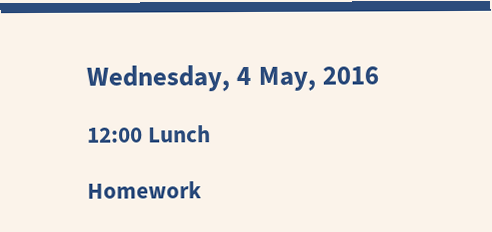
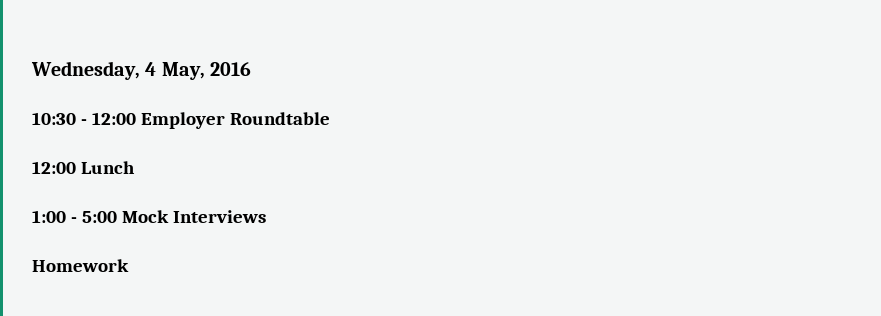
+ 10:30 - 12:00 Employer Roundtable
  12:00 Lunch
+ 1:00 - 5:00 Mock Interviews

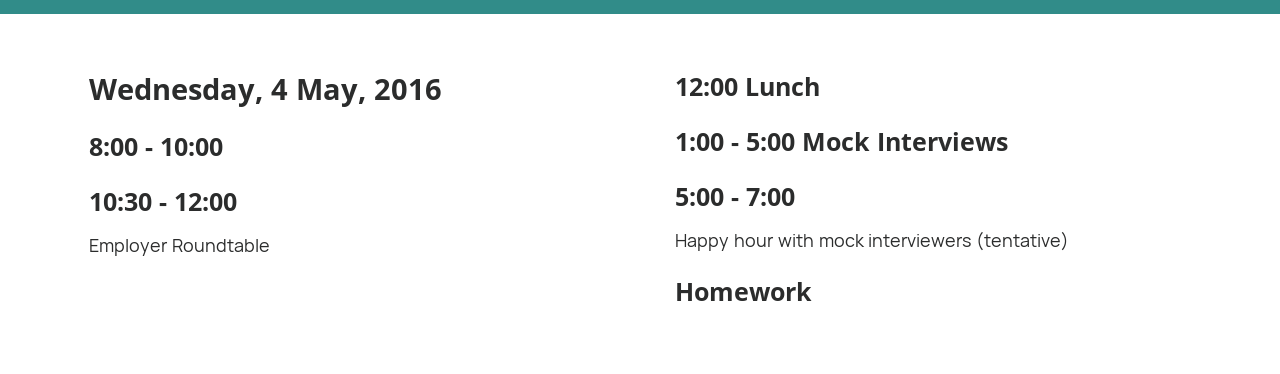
+ 8:00 - 10:00
- 10:30 - 12:00 Employer Roundtable
+ 10:30 - 12:00
+ Employer Roundtable
+ 5:00 - 7:00
+ Happy hour with mock interviewers (tentative)

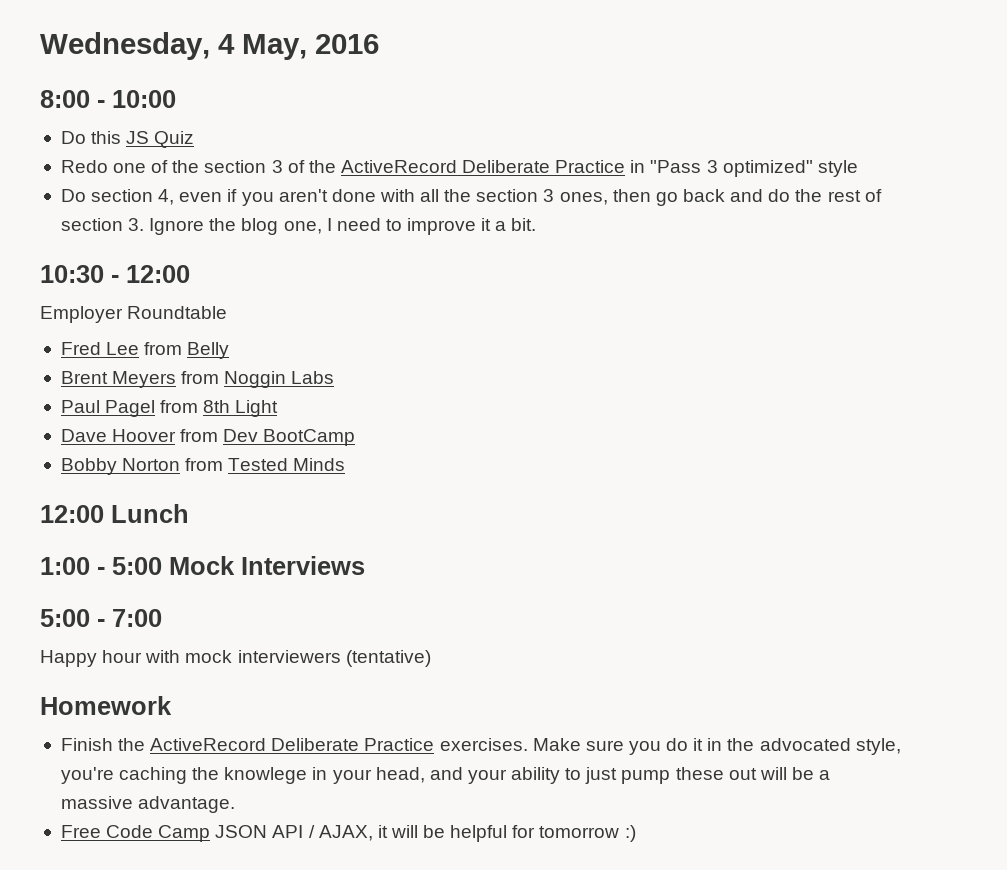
+ Do this JS Quiz
+ Redo one of the section 3 of the ActiveRecord Deliberate Practice in "Pass 3 optimized" style
+ Do section 4, even if you aren't done with all the section 3 ones, then go back and do the rest of section 3. Ignore the blog one, I need to improve it a bit.
+ Fred Lee from Belly
+ Brent Meyers from Noggin Labs
+ Paul Pagel from 8th Light
+ Dave Hoover from Dev BootCamp
+ Bobby Norton from Tested Minds
+ Finish the ActiveRecord Deliberate Practice exercises. Make sure you do it in the advocated style, you're caching the knowlege in your head, and your ability to just pump these out will be a massive advantage.
+ Free Code Camp JSON API / AJAX, it will be helpful for tomorrow :)

